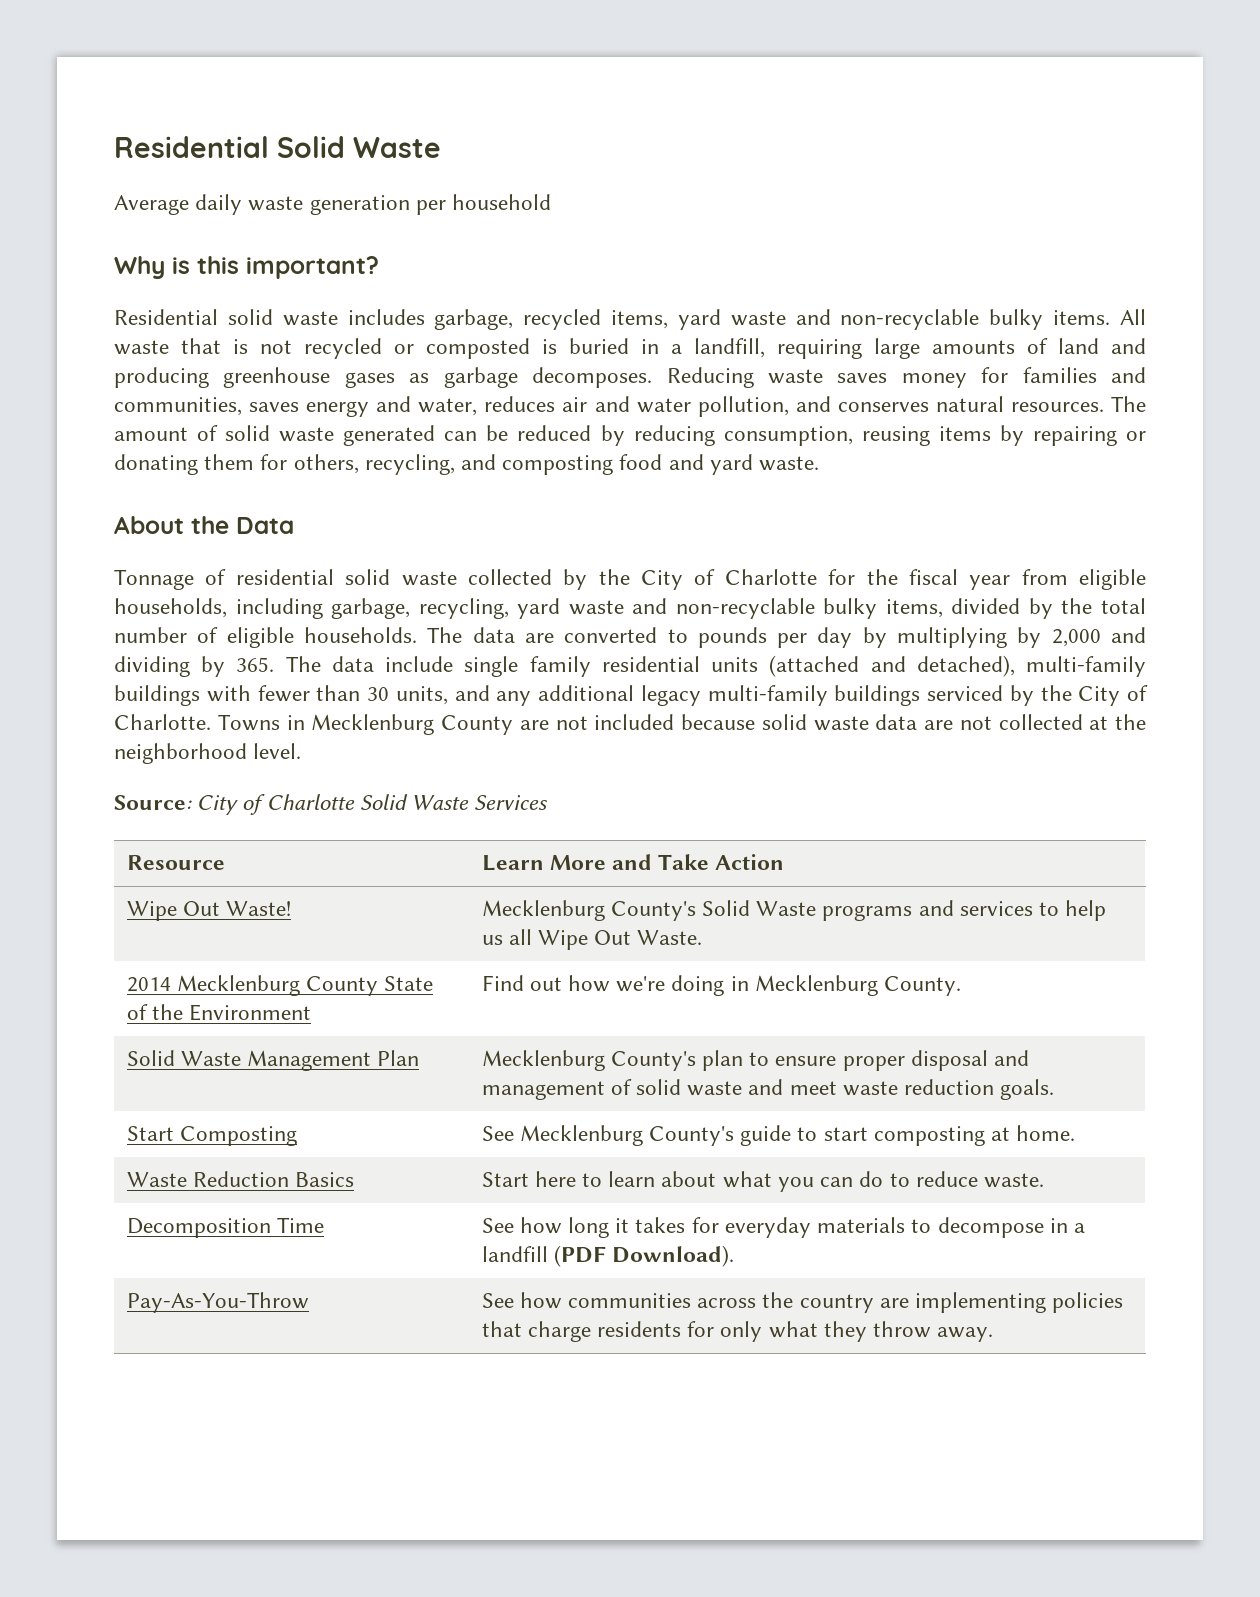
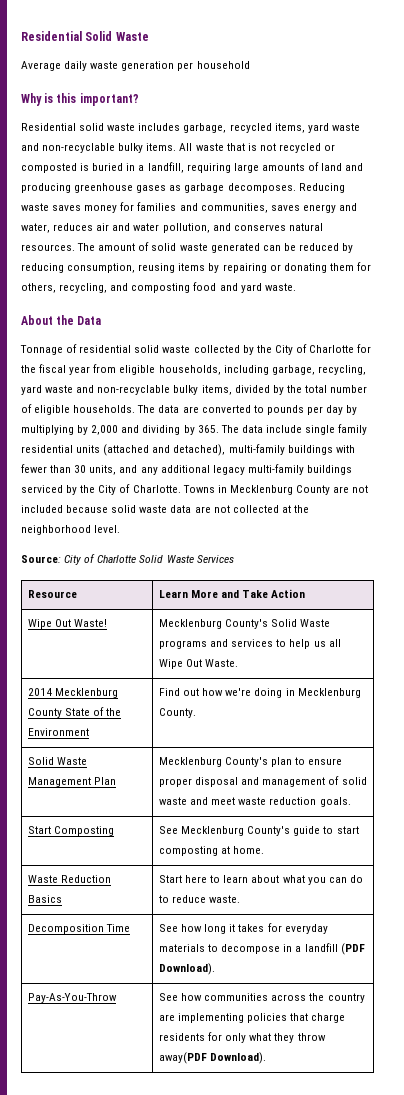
- Pay-As-You-Throw | See how communities across the country are implementing policies that charge residents for only what they throw away.
+ Pay-As-You-Throw | See how communities across the country are implementing policies that charge residents for only what they throw away(PDF Download).

